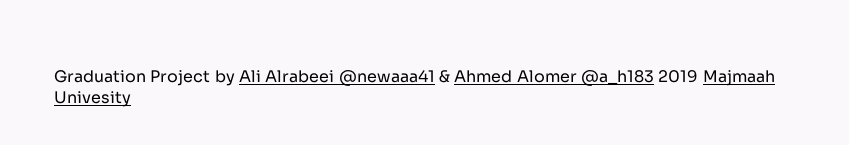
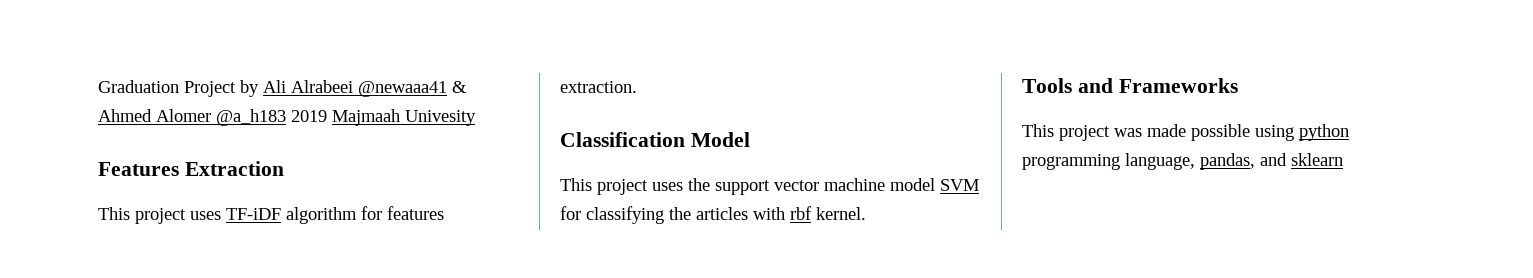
+ Features Extraction
+ This project uses TF-iDF algorithm for features extraction.
+ Classification Model
+ This project uses the support vector machine model SVM for classifying the articles with rbf kernel.
+ Tools and Frameworks
+ This project was made possible using python programming language, pandas, and sklearn

